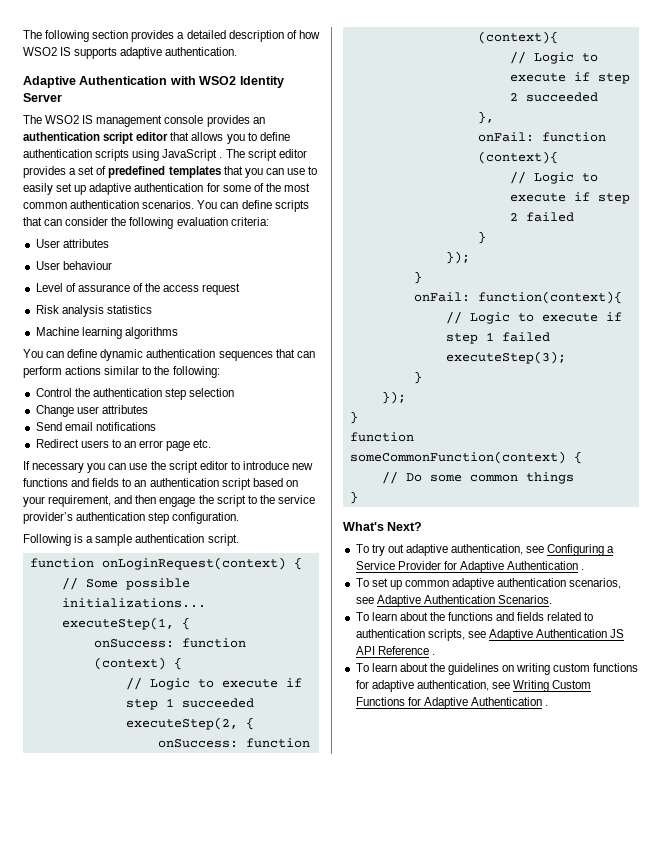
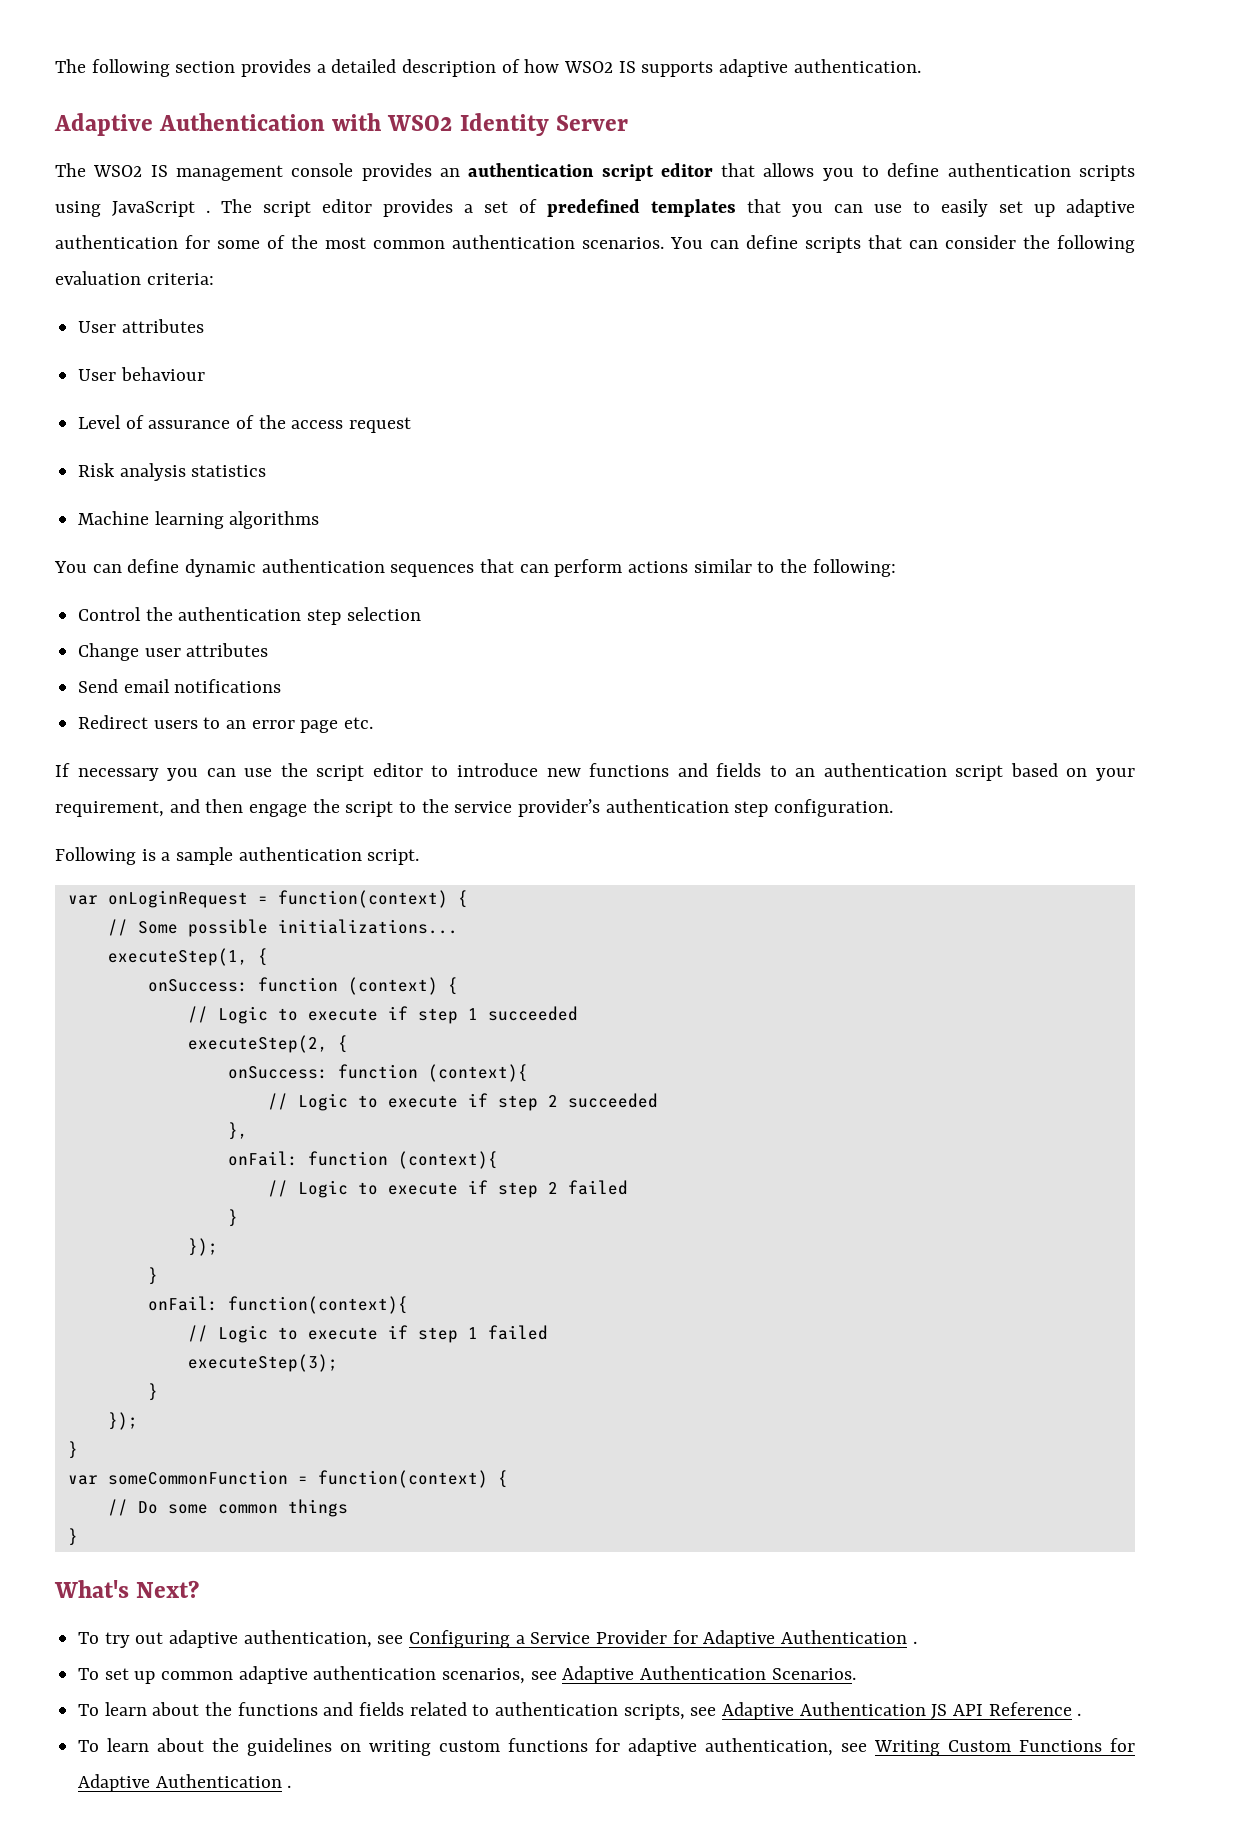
- function onLoginRequest(context) {
+ var onLoginRequest = function(context) {
- function someCommonFunction(context) {
+ var someCommonFunction = function(context) {

